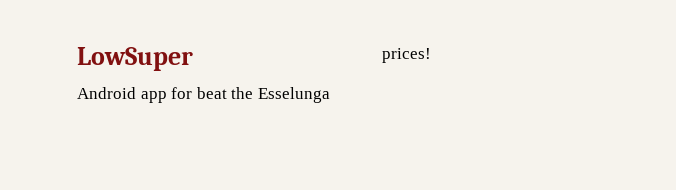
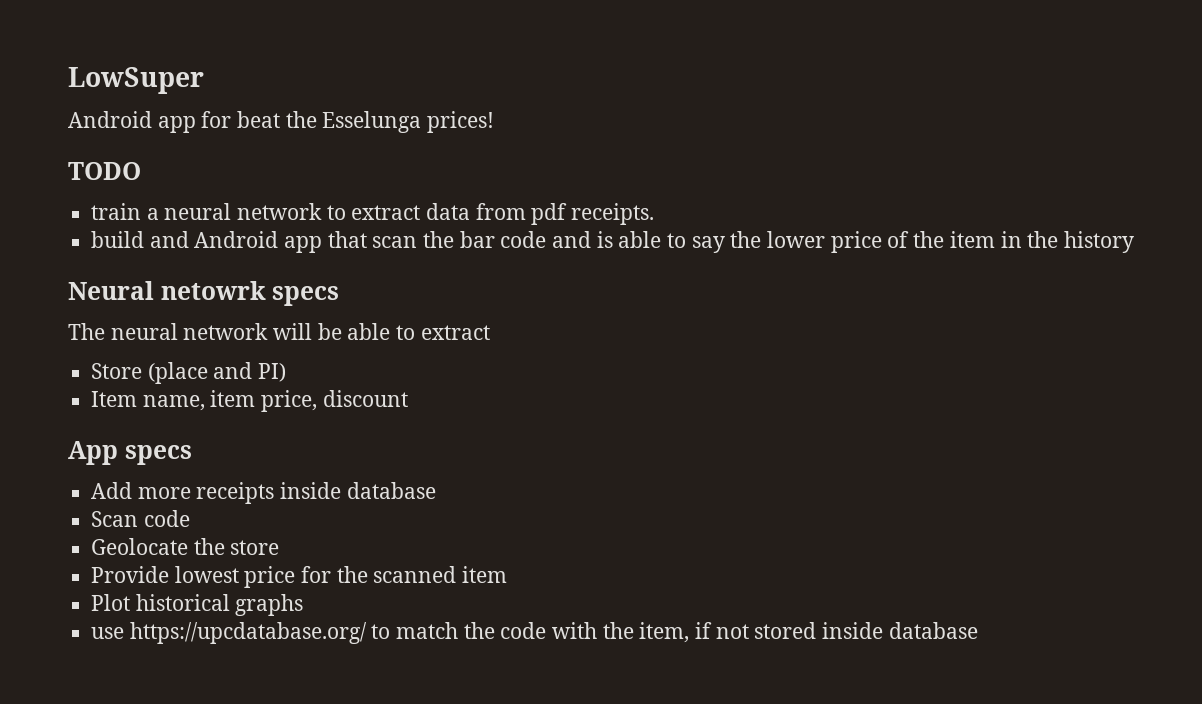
+ TODO
+ train a neural network to extract data from pdf receipts.
+ build and Android app that scan the bar code and is able to say the lower price of the item in the history
+ Neural netowrk specs
+ The neural network will be able to extract
+ Store (place and PI)
+ Item name, item price, discount
+ App specs
+ Add more receipts inside database
+ Scan code
+ Geolocate the store
+ Provide lowest price for the scanned item
+ Plot historical graphs
+ use https://upcdatabase.org/ to match the code with the item, if not stored inside database

